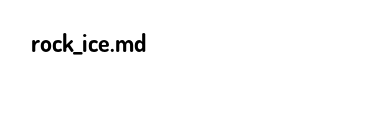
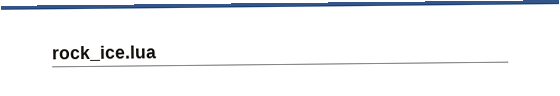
- rock_ice.md
+ rock_ice.lua

